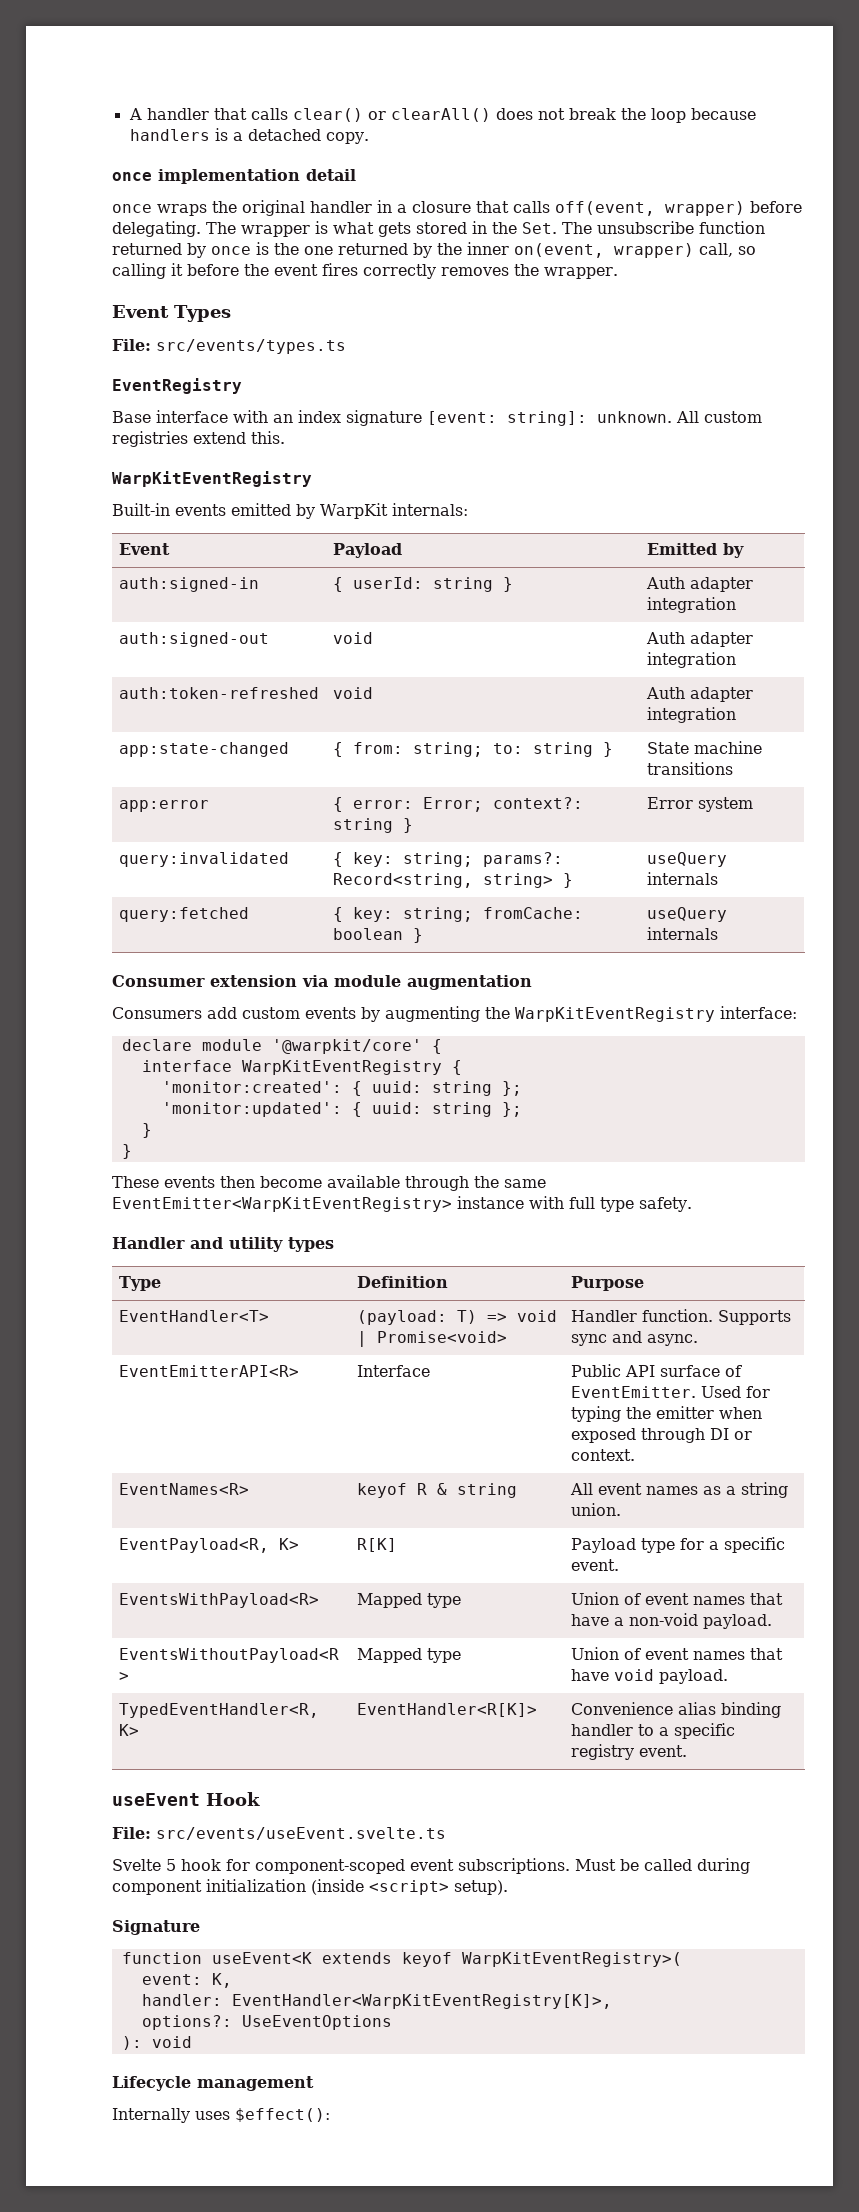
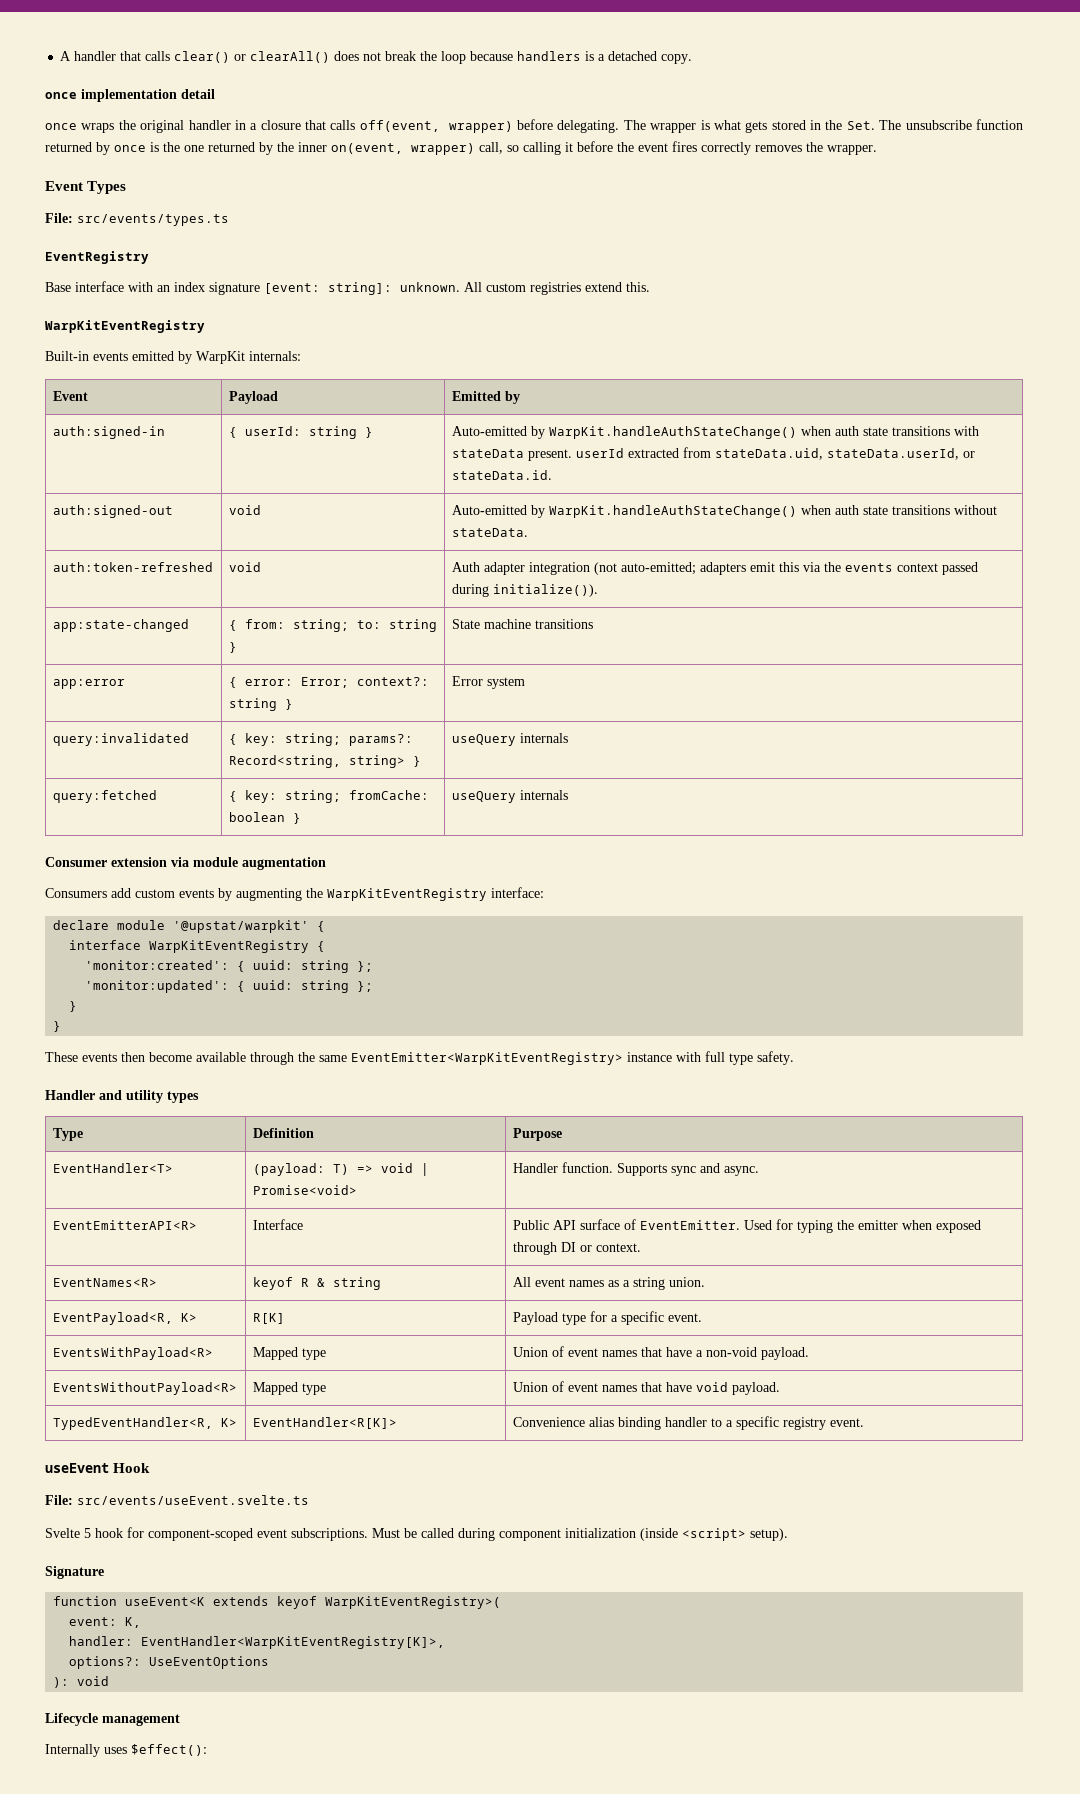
- auth:signed-in | { userId: string } | Auth adapter integration
- auth:signed-out | void | Auth adapter integration
+ auth:signed-in | { userId: string } | Auto-emitted by WarpKit.handleAuthStateChange() when auth state transitions with stateData present. userId extracted from stateData.uid, stateData.userId, or stateData.id.
+ auth:signed-out | void | Auto-emitted by WarpKit.handleAuthStateChange() when auth state transitions without stateData.
- auth:token-refreshed | void | Auth adapter integration
+ auth:token-refreshed | void | Auth adapter integration (not auto-emitted; adapters emit this via the events context passed during initialize()).
- declare module '@warpkit/core' {
+ declare module '@upstat/warpkit' {

